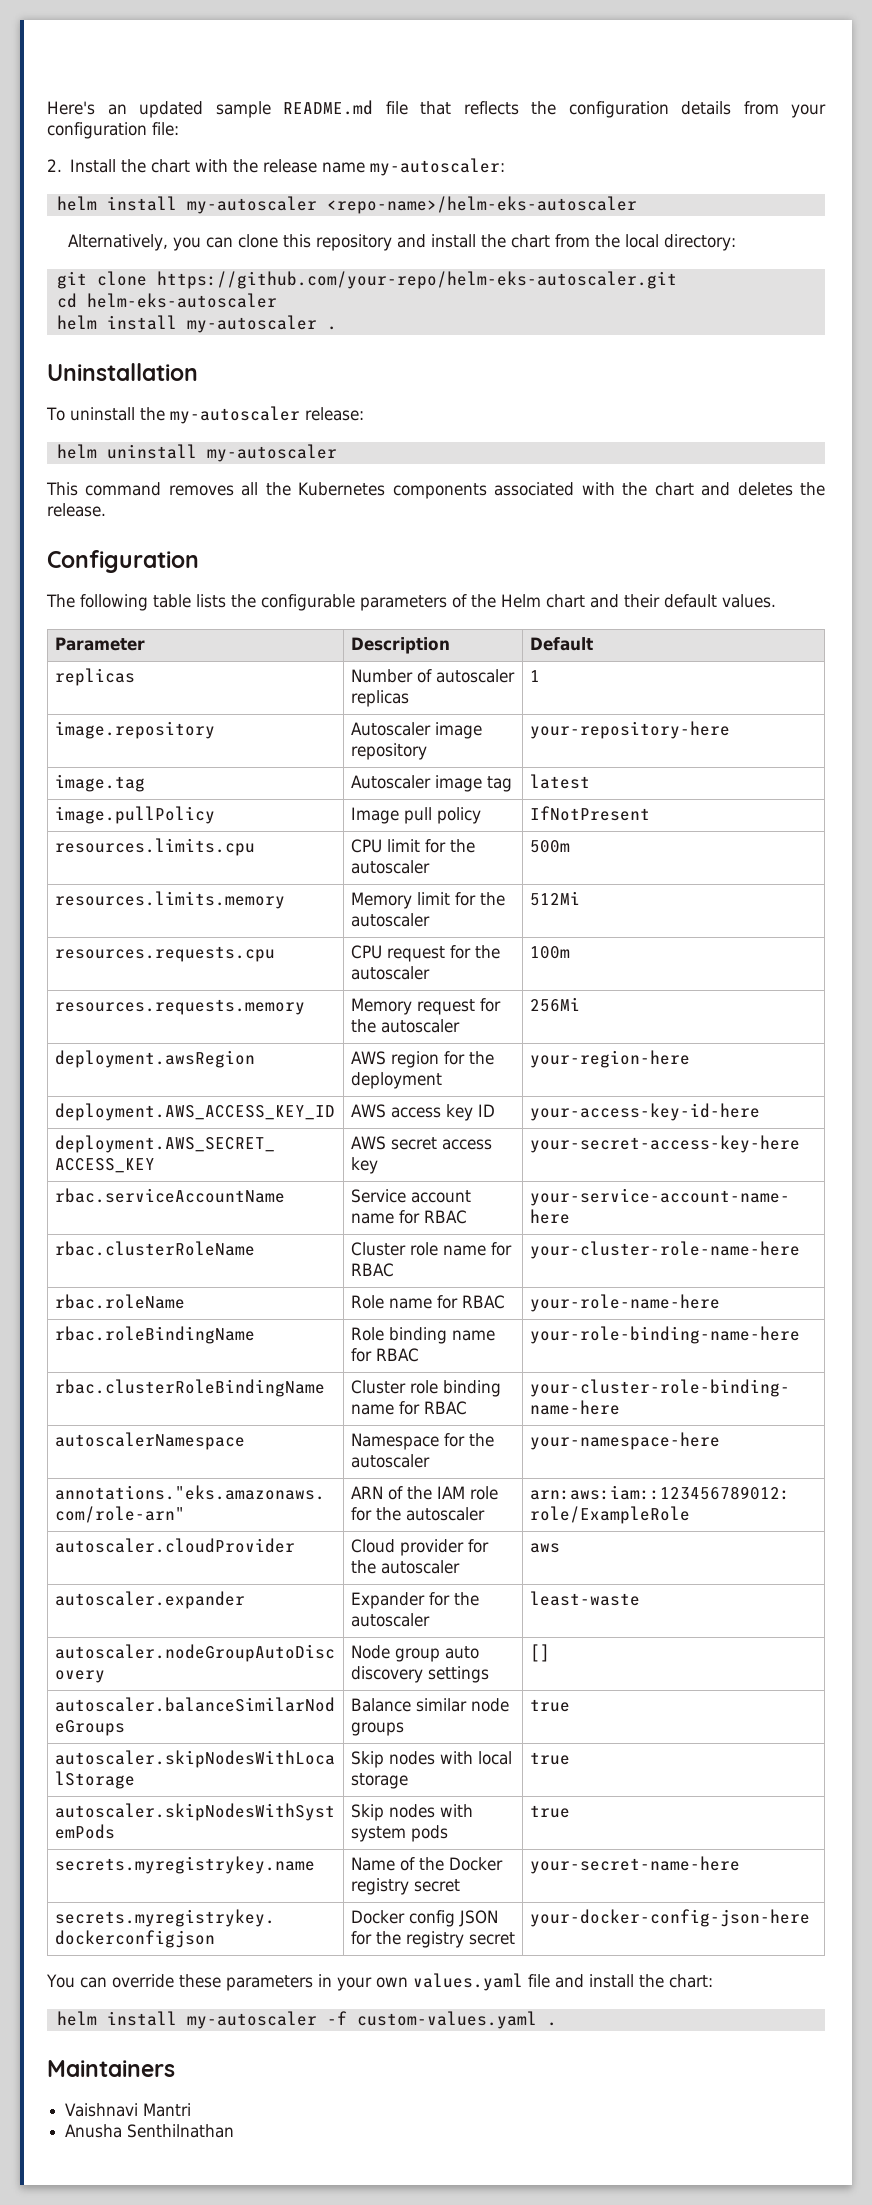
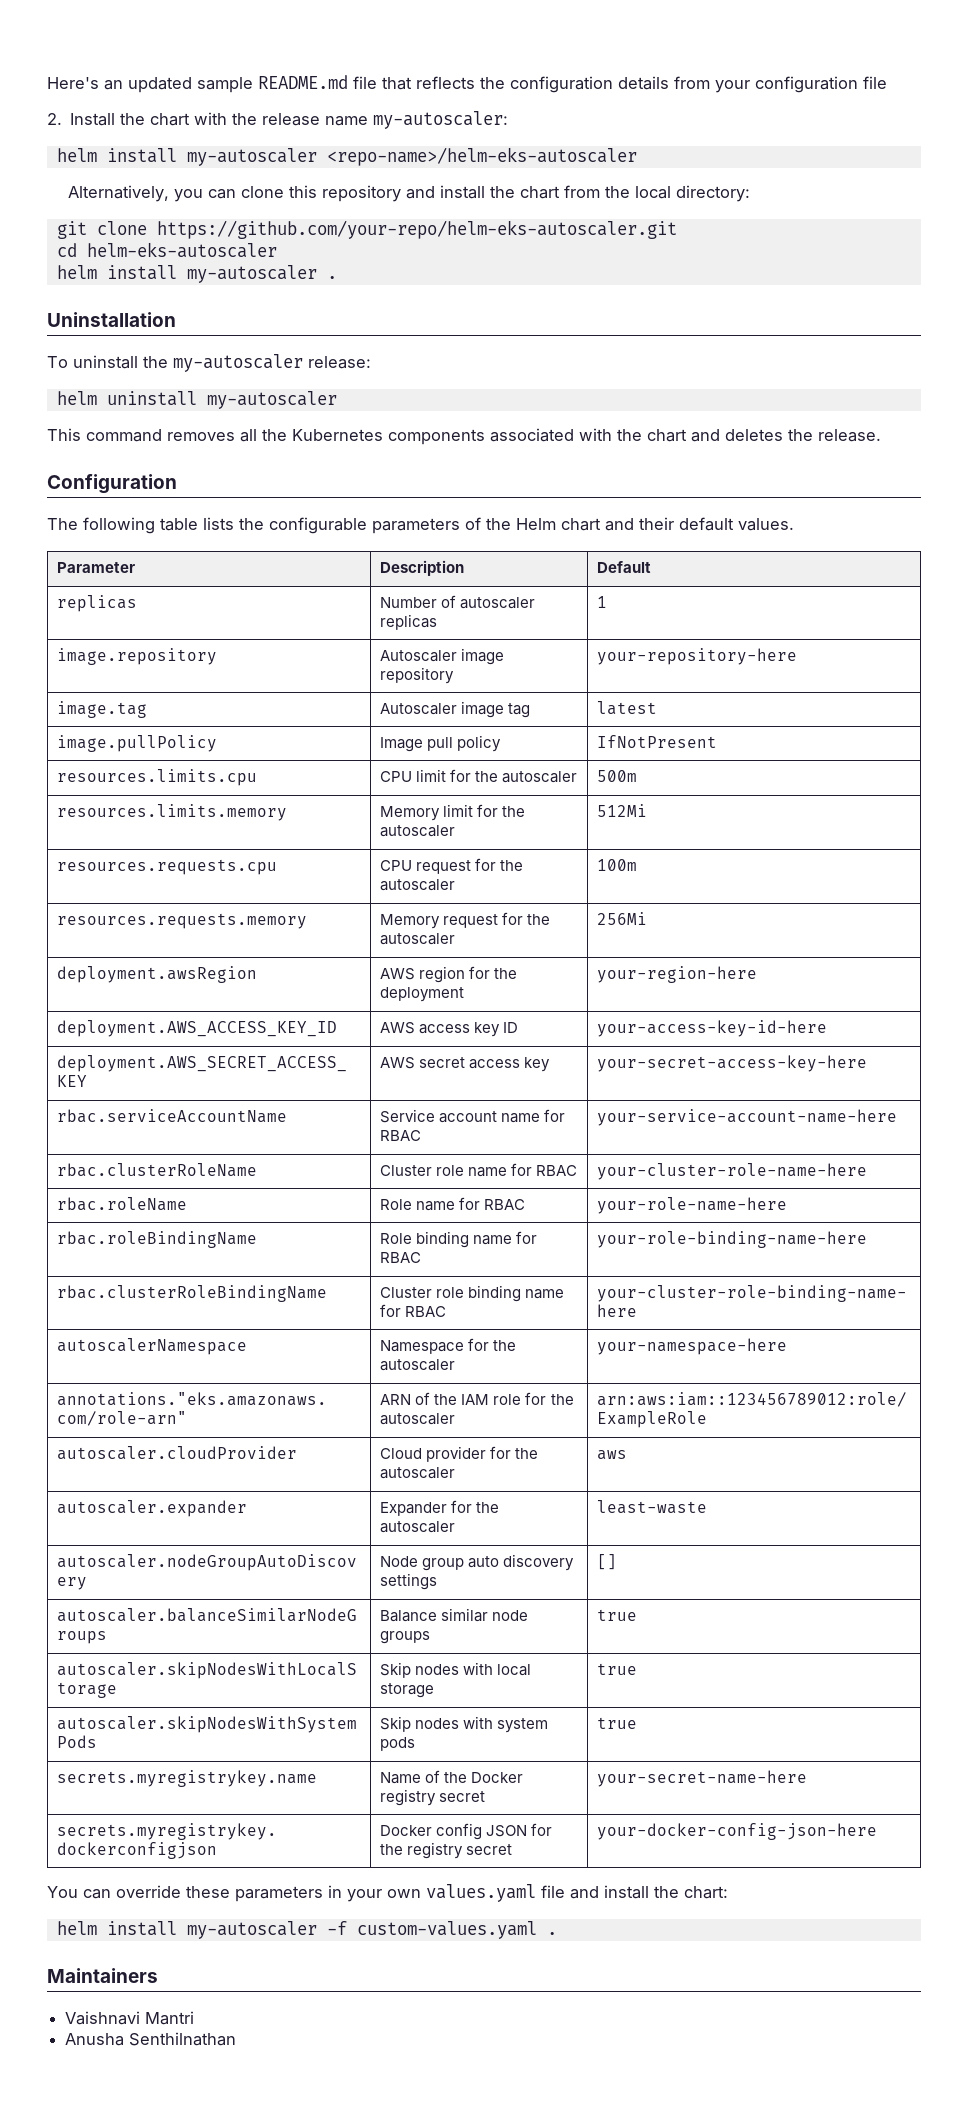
- Here's an updated sample README.md file that reflects the configuration details from your configuration file:
+ Here's an updated sample README.md file that reflects the configuration details from your configuration file

